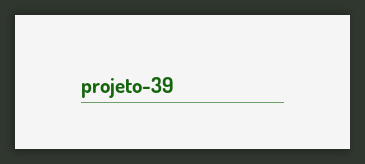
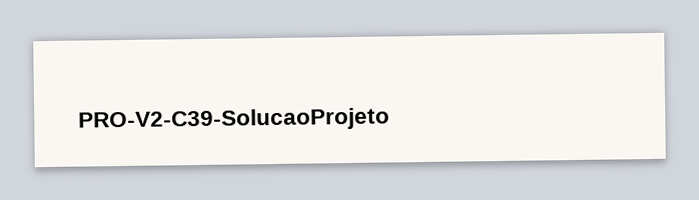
- projeto-39
+ PRO-V2-C39-SolucaoProjeto

